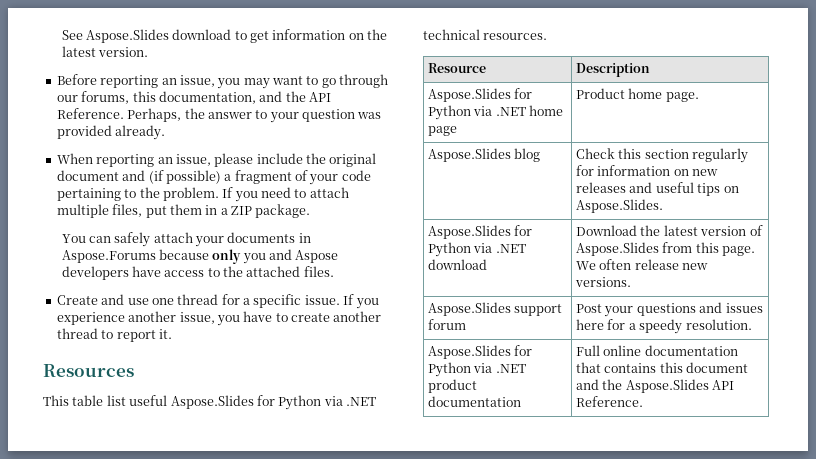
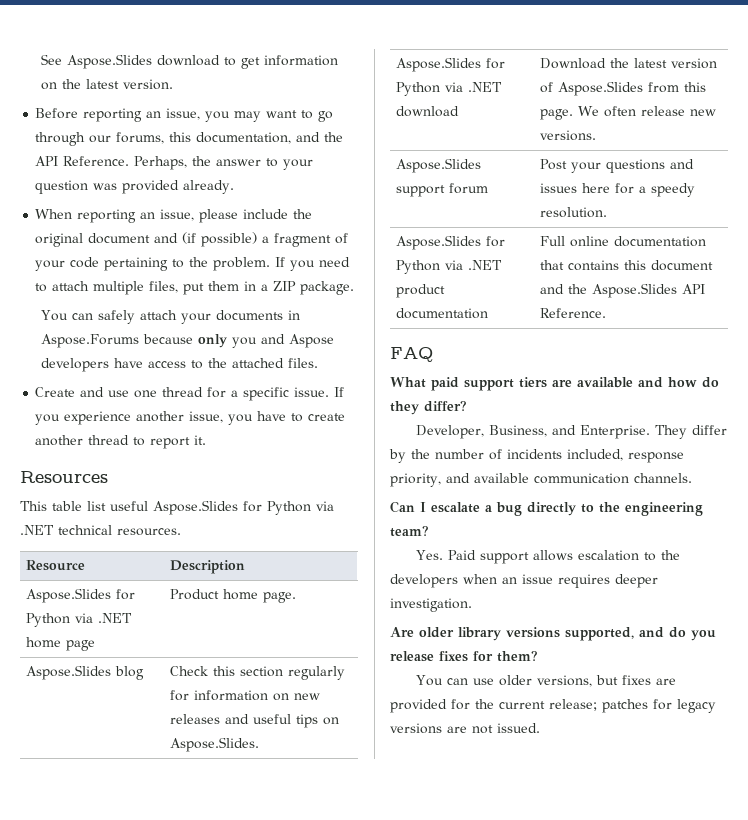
+ FAQ
+ What paid support tiers are available and how do they differ?
+ Developer, Business, and Enterprise. They differ by the number of incidents included, response priority, and available communication channels.
+ Can I escalate a bug directly to the engineering team?
+ Yes. Paid support allows escalation to the developers when an issue requires deeper investigation.
+ Are older library versions supported, and do you release fixes for them?
+ You can use older versions, but fixes are provided for the current release; patches for legacy versions are not issued.

